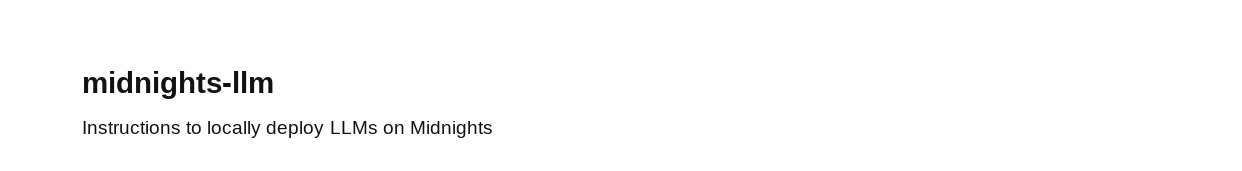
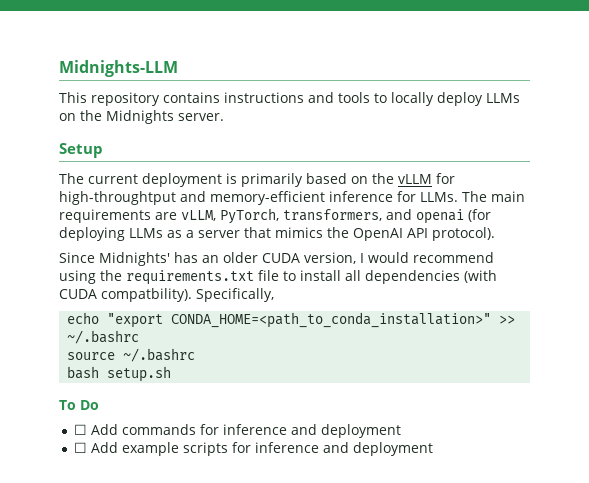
- midnights-llm
- Instructions to locally deploy LLMs on Midnights
+ Midnights-LLM
+ This repository contains instructions and tools to locally deploy LLMs on the Midnights server.
+ Setup
+ The current deployment is primarily based on the vLLM for high-throughtput and memory-efficient inference for LLMs. The main requirements are vLLM, PyTorch, transformers, and openai (for deploying LLMs as a server that mimics the OpenAI API protocol).
+ Since Midnights' has an older CUDA version, I would recommend using the requirements.txt file to install all dependencies (with CUDA compatbility). Specifically,
+ echo "export CONDA_HOME=<path_to_conda_installation>" >> ~/.bashrc
+ source ~/.bashrc
+ bash setup.sh
+ To Do
+ ☐ Add commands for inference and deployment
+ ☐ Add example scripts for inference and deployment

